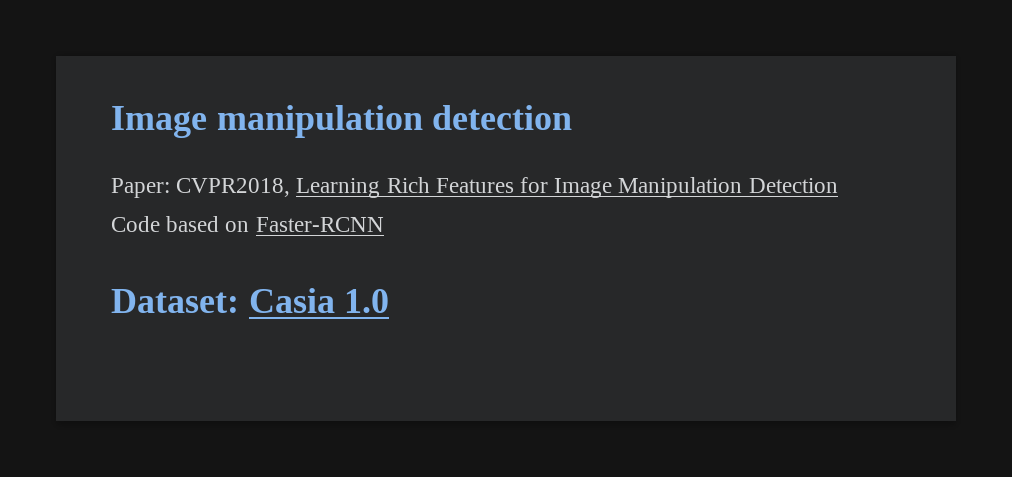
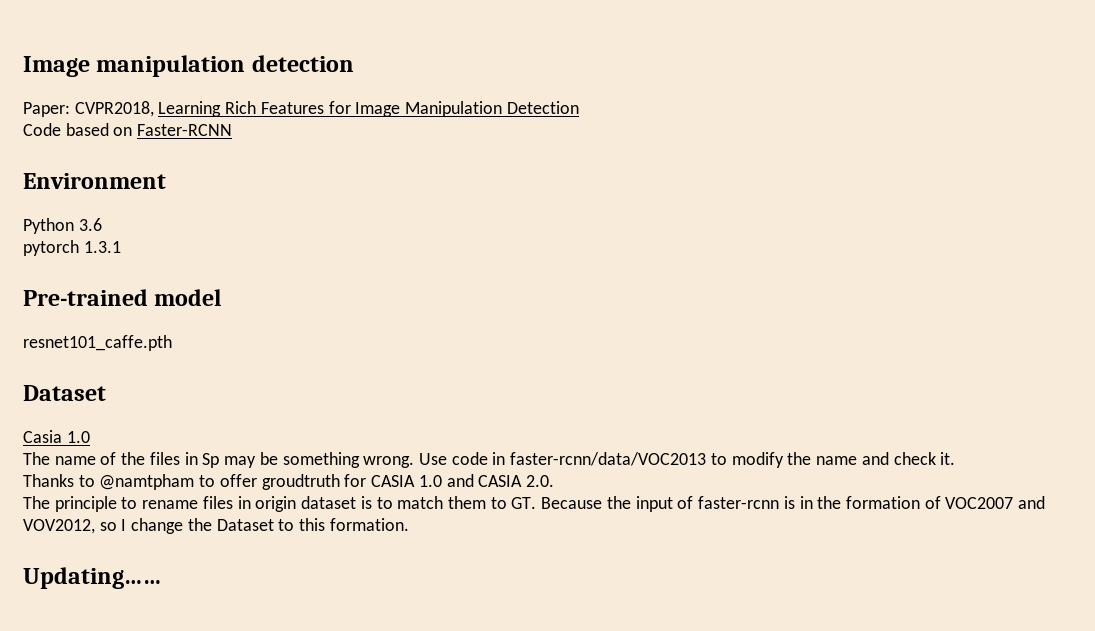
- Dataset: Casia 1.0
+ Environment
+ Python 3.6
+ pytorch 1.3.1
+ Pre-trained model
+ resnet101_caffe.pth
+ Dataset
+ Casia 1.0
+ The name of the files in Sp may be something wrong. Use code in faster-rcnn/data/VOC2013 to modify the name and check it.
+ Thanks to @namtpham to offer groudtruth for CASIA 1.0 and CASIA 2.0.
+ The principle to rename files in origin dataset is to match them to GT. Because the input of faster-rcnn is in the formation of VOC2007 and VOV2012, so I change the Dataset to this formation.
+ Updating……

